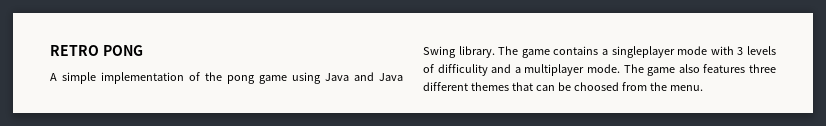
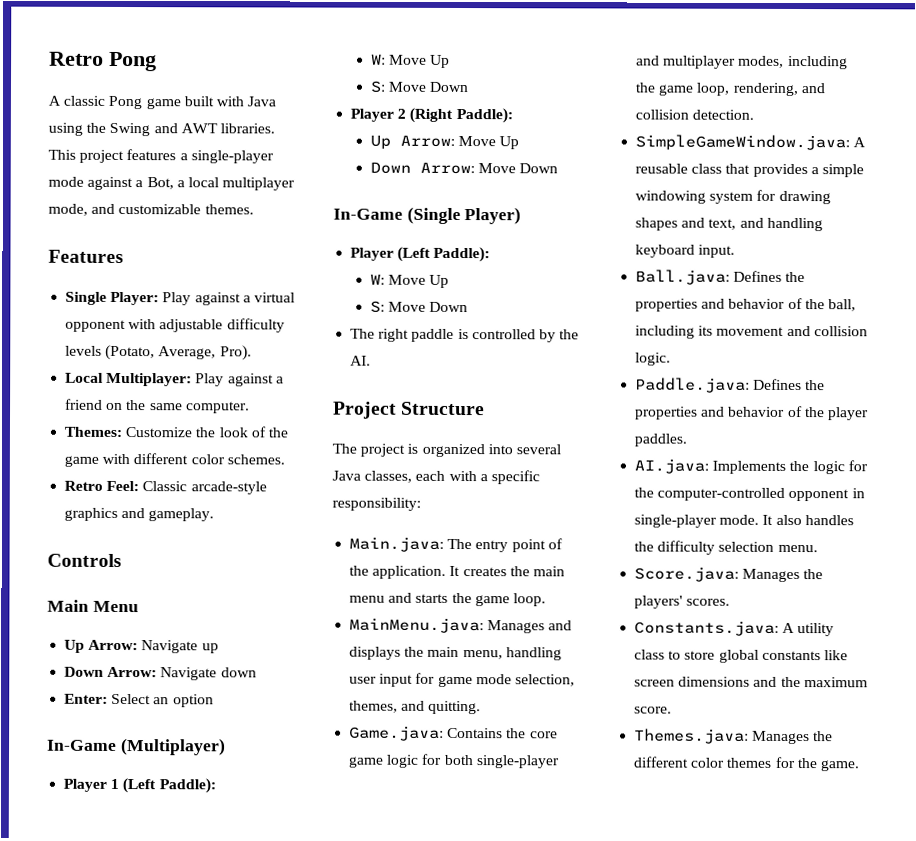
- RETRO PONG
- A simple implementation of the pong game using Java and Java Swing library. The game contains a singleplayer mode with 3 levels of difficulity and a multiplayer mode. The game also features three different themes that can be choosed from the menu.
+ Retro Pong
+ A classic Pong game built with Java using the Swing and AWT libraries. This project features a single-player mode against a Bot, a local multiplayer mode, and customizable themes.
+ Features
+ Single Player: Play against a virtual opponent with adjustable difficulty levels (Potato, Average, Pro).
+ Local Multiplayer: Play against a friend on the same computer.
+ Themes: Customize the look of the game with different color schemes.
+ Retro Feel: Classic arcade-style graphics and gameplay.
+ Controls
+ Main Menu
+ Up Arrow: Navigate up
+ Down Arrow: Navigate down
+ Enter: Select an option
+ In-Game (Multiplayer)
+ Player 1 (Left Paddle):
+ W: Move Up
+ S: Move Down
+ Player 2 (Right Paddle):
+ Up Arrow: Move Up
+ Down Arrow: Move Down
+ In-Game (Single Player)
+ Player (Left Paddle):
+ W: Move Up
+ S: Move Down
+ The right paddle is controlled by the AI.
+ Project Structure
+ The project is organized into several Java classes, each with a specific responsibility:
+ Main.java: The entry point of the application. It creates the main menu and starts the game loop.
+ MainMenu.java: Manages and displays the main menu, handling user input for game mode selection, themes, and quitting.
+ Game.java: Contains the core game logic for both single-player and multiplayer modes, including the game loop, rendering, and collision detection.
+ SimpleGameWindow.java: A reusable class that provides a simple windowing system for drawing shapes and text, and handling keyboard input.
+ Ball.java: Defines the properties and behavior of the ball, including its movement and collision logic.
+ Paddle.java: Defines the properties and behavior of the player paddles.
+ AI.java: Implements the logic for the computer-controlled opponent in single-player mode. It also handles the difficulty selection menu.
+ Score.java: Manages the players' scores.
+ Constants.java: A utility class to store global constants like screen dimensions and the maximum score.
+ Themes.java: Manages the different color themes for the game.

